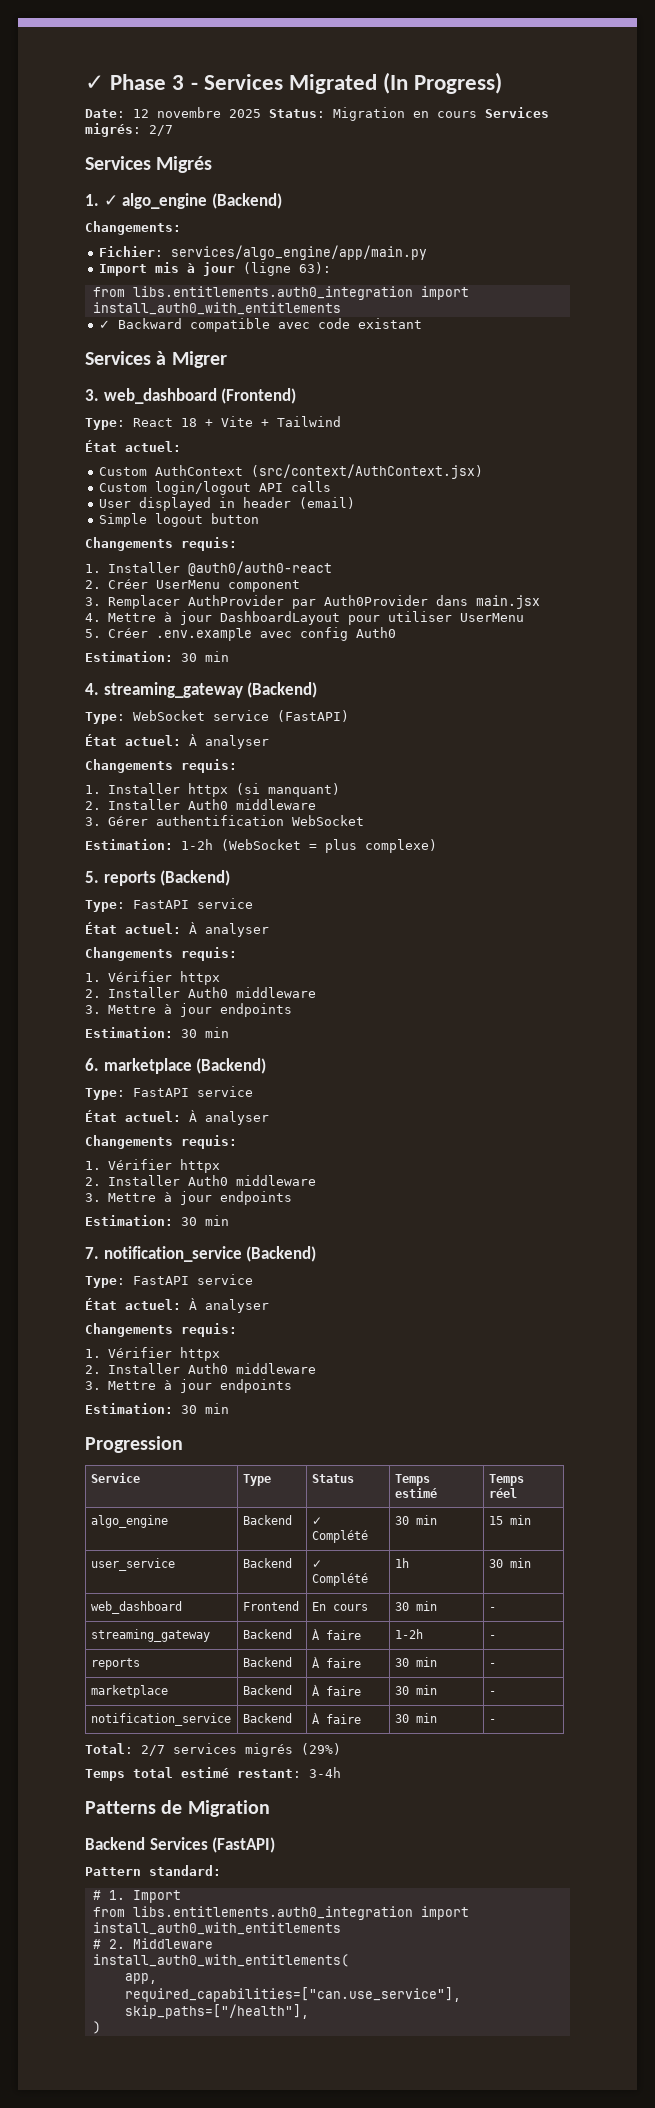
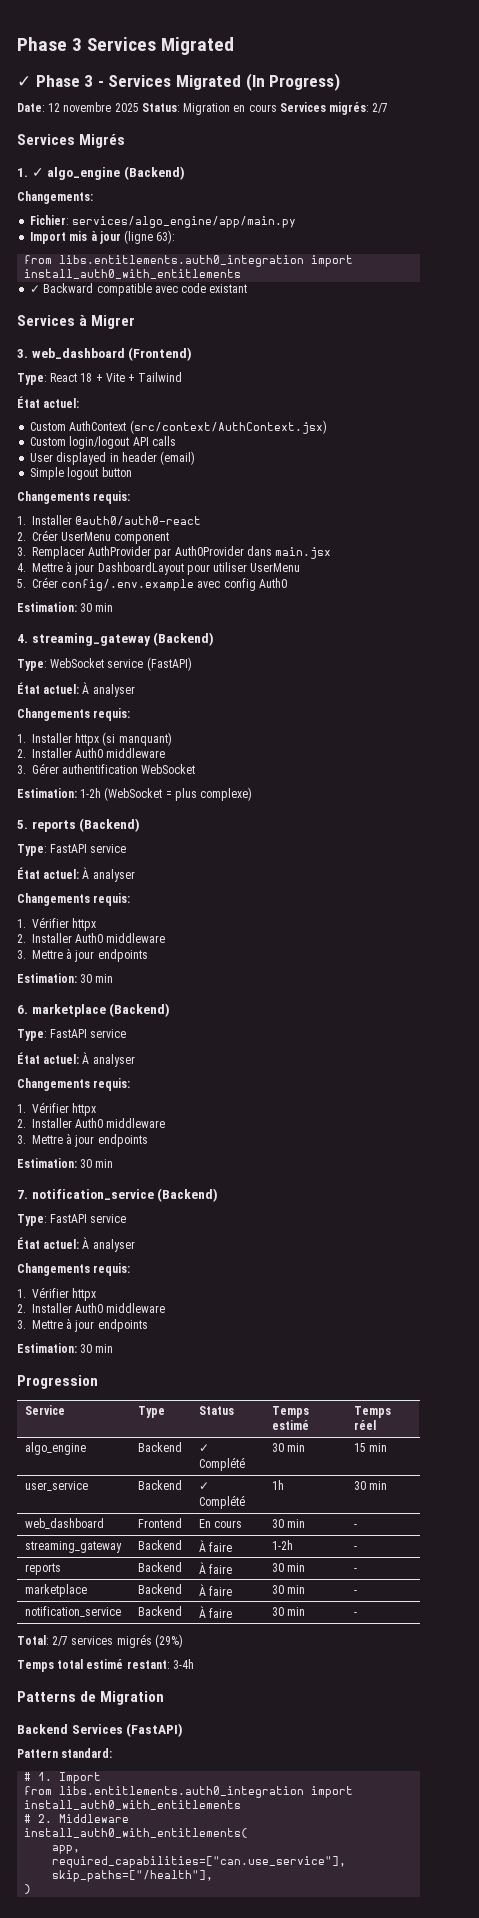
+ Phase 3 Services Migrated
- 5. Créer .env.example avec config Auth0
+ 5. Créer config/.env.example avec config Auth0

